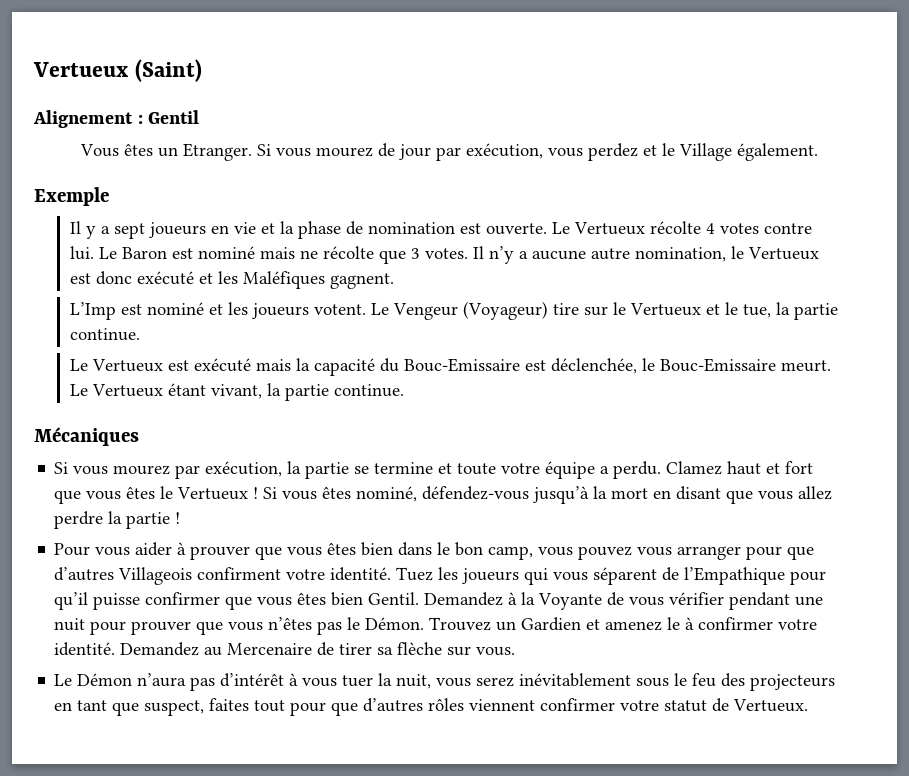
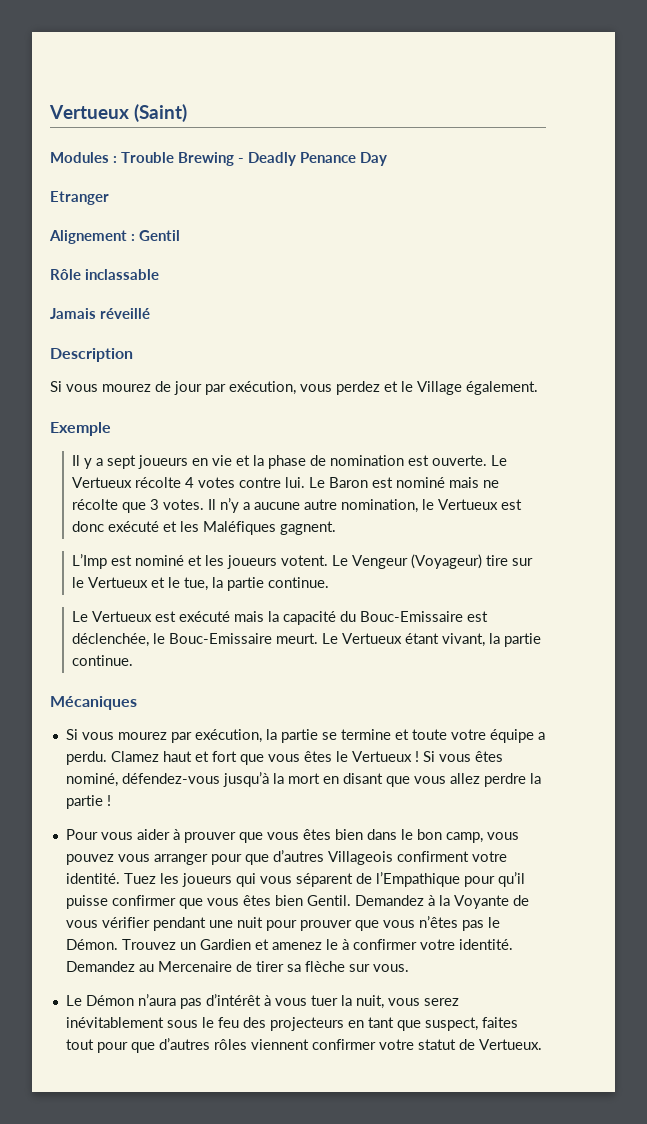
+ Modules : Trouble Brewing - Deadly Penance Day
+ Etranger
  Alignement : Gentil
- Vous êtes un Etranger. Si vous mourez de jour par exécution, vous perdez et le Village également.
+ Rôle inclassable
+ Jamais réveillé
+ Description
+ Si vous mourez de jour par exécution, vous perdez et le Village également.

